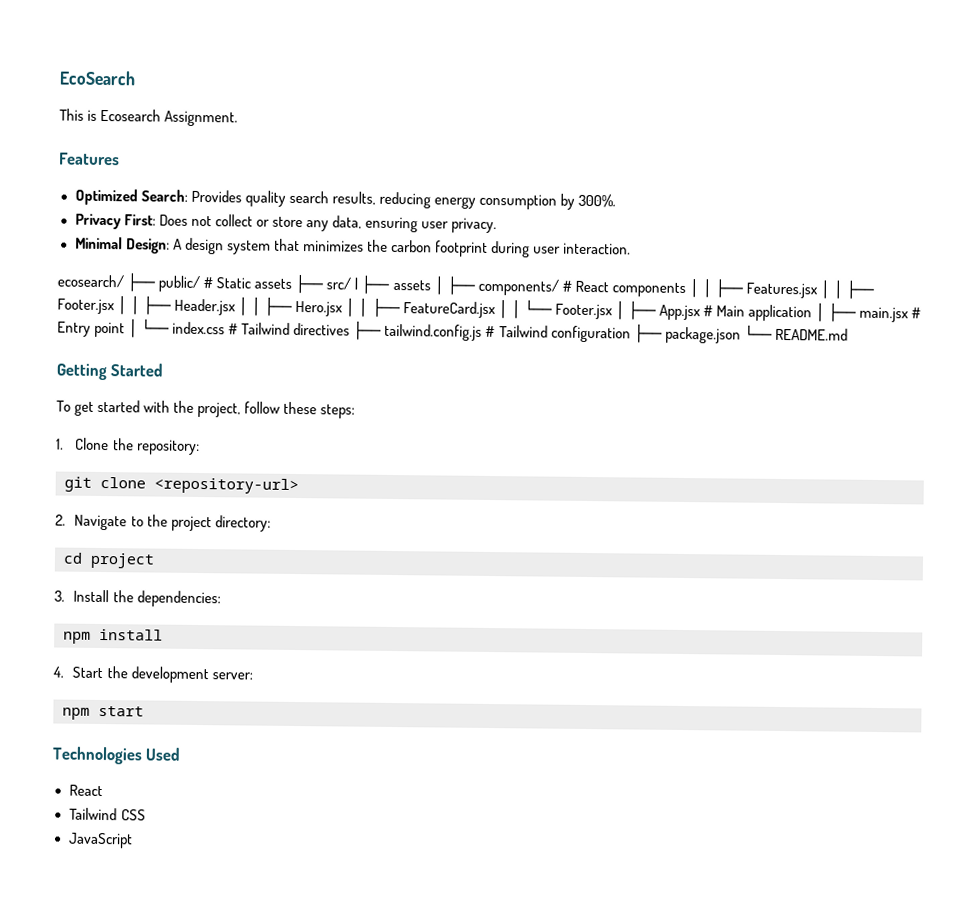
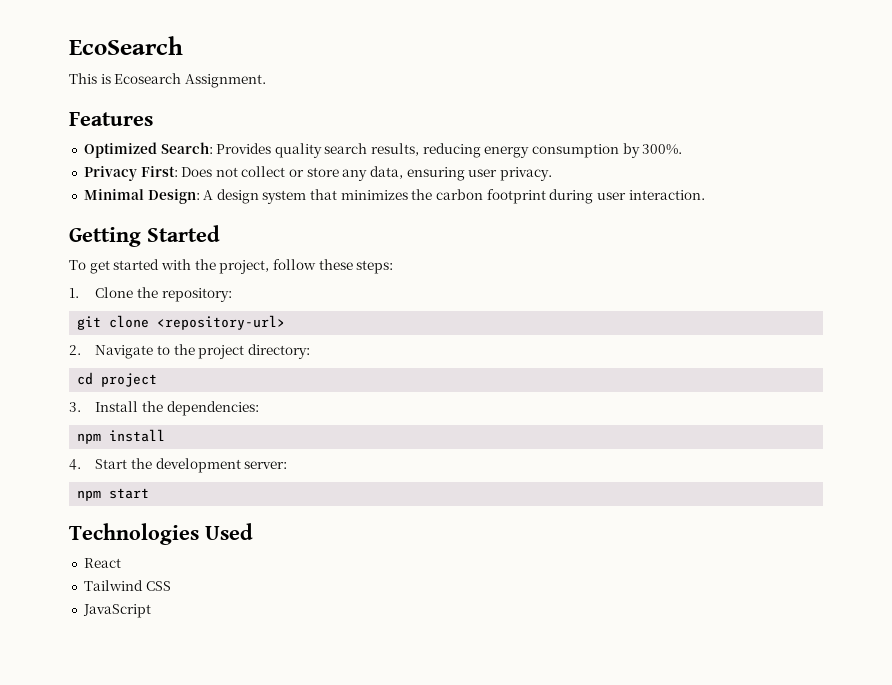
- ecosearch/ ├── public/ # Static assets ├── src/ | ├── assets │ ├── components/ # React components │ │ ├── Features.jsx │ │ ├── Footer.jsx │ │ ├── Header.jsx │ │ ├── Hero.jsx │ │ ├── FeatureCard.jsx │ │ └── Footer.jsx │ ├── App.jsx # Main application │ ├── main.jsx # Entry point │ └── index.css # Tailwind directives ├── tailwind.config.js # Tailwind configuration ├── package.json └── README.md

